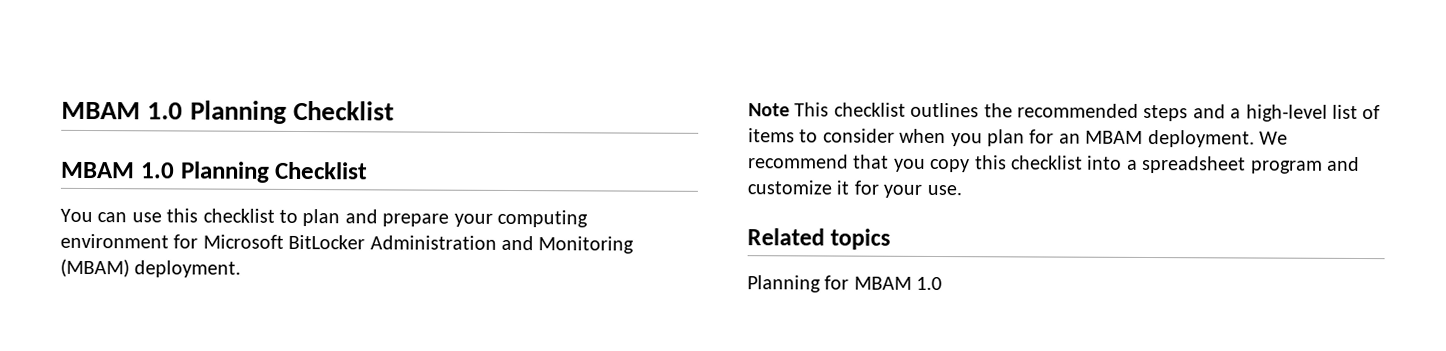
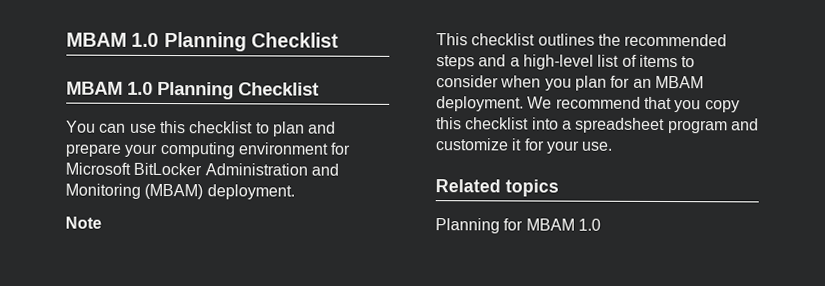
- Note This checklist outlines the recommended steps and a high-level list of items to consider when you plan for an MBAM deployment.
+ Note
+ This checklist outlines the recommended steps and a high-level list of items to consider when you plan for an MBAM deployment.

